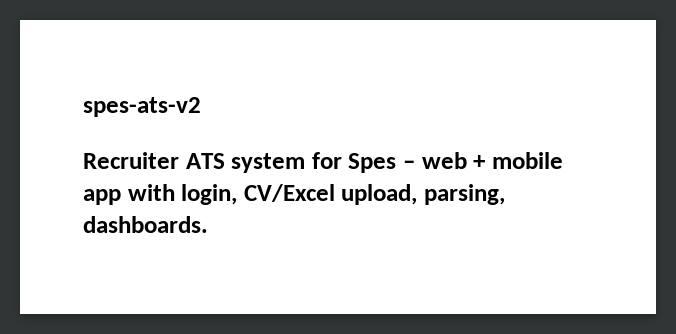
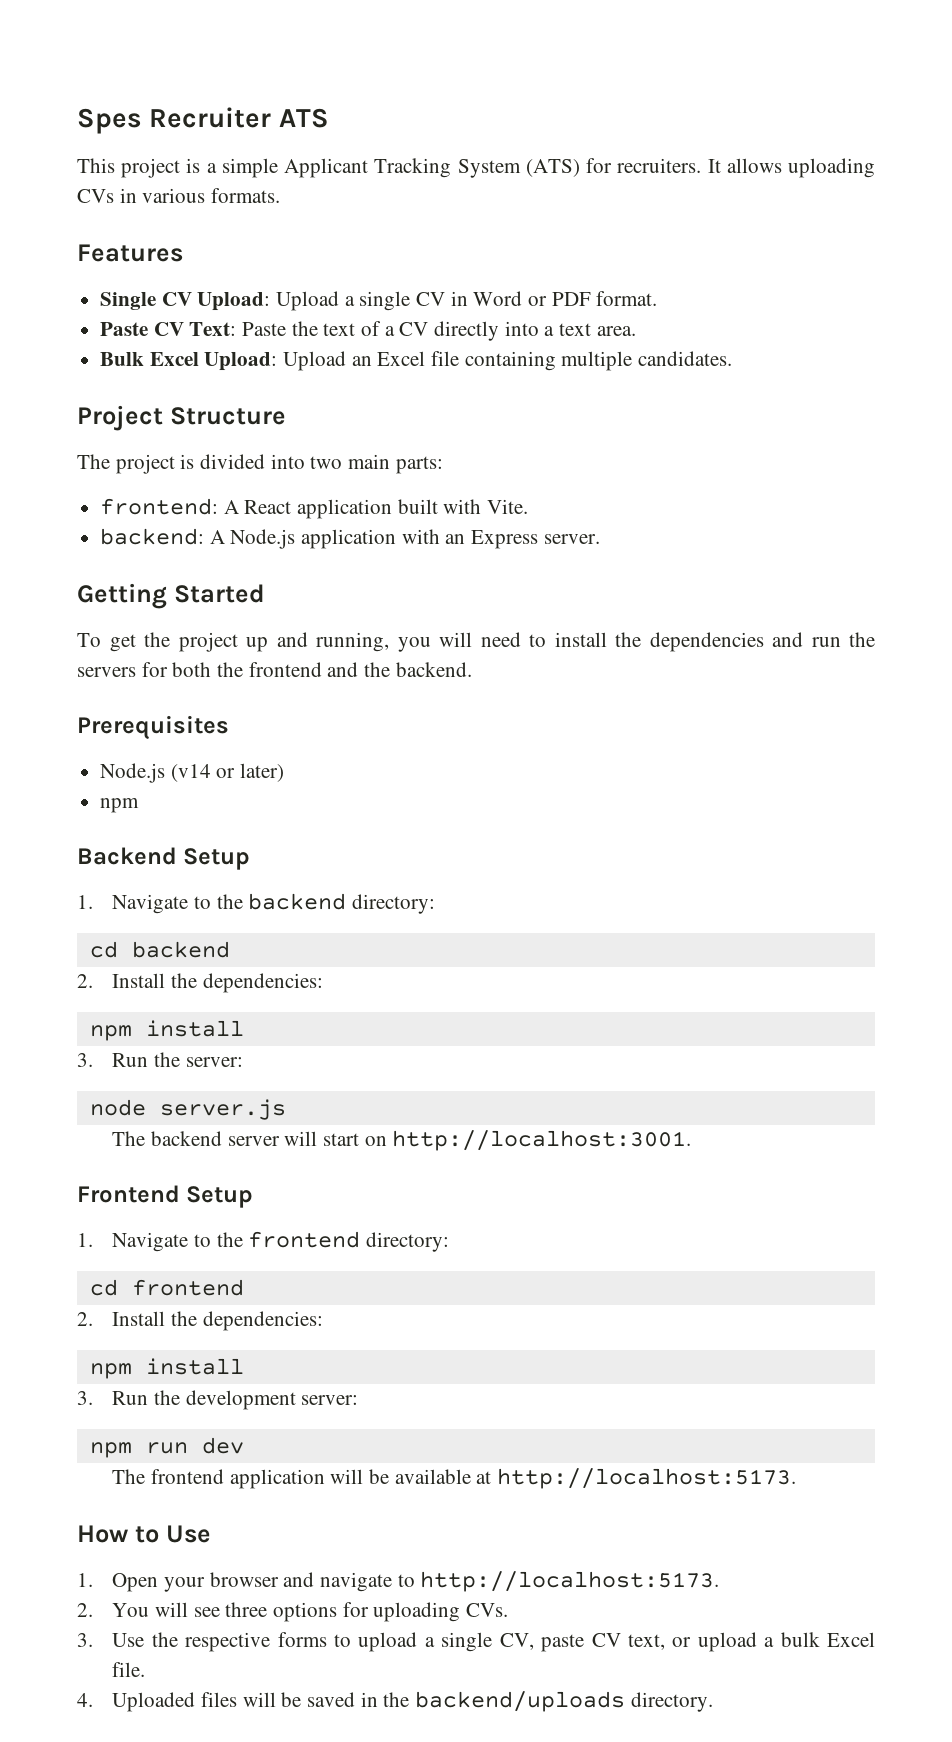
- spes-ats-v2
- Recruiter ATS system for Spes – web + mobile app with login, CV/Excel upload, parsing, dashboards.
+ Spes Recruiter ATS
+ This project is a simple Applicant Tracking System (ATS) for recruiters. It allows uploading CVs in various formats.
+ Features
+ Single CV Upload: Upload a single CV in Word or PDF format.
+ Paste CV Text: Paste the text of a CV directly into a text area.
+ Bulk Excel Upload: Upload an Excel file containing multiple candidates.
+ Project Structure
+ The project is divided into two main parts:
+ frontend: A React application built with Vite.
+ backend: A Node.js application with an Express server.
+ Getting Started
+ To get the project up and running, you will need to install the dependencies and run the servers for both the frontend and the backend.
+ Prerequisites
+ Node.js (v14 or later)
+ npm
+ Backend Setup
+ 1. Navigate to the backend directory:
+ cd backend
+ 2. Install the dependencies:
+ npm install
+ 3. Run the server:
+ node server.js
+ The backend server will start on http://localhost:3001.
+ Frontend Setup
+ 1. Navigate to the frontend directory:
+ cd frontend
+ 2. Install the dependencies:
+ npm install
+ 3. Run the development server:
+ npm run dev
+ The frontend application will be available at http://localhost:5173.
+ How to Use
+ 1. Open your browser and navigate to http://localhost:5173.
+ 2. You will see three options for uploading CVs.
+ 3. Use the respective forms to upload a single CV, paste CV text, or upload a bulk Excel file.
+ 4. Uploaded files will be saved in the backend/uploads directory.

